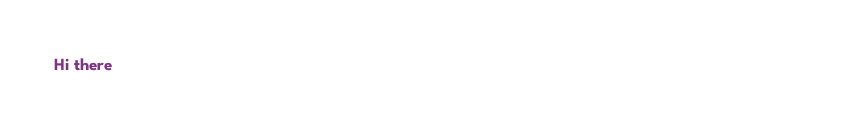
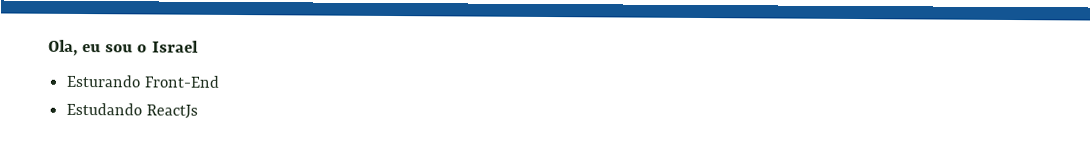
- Hi there
+ Ola, eu sou o Israel
+ Esturando Front-End
+ Estudando ReactJs

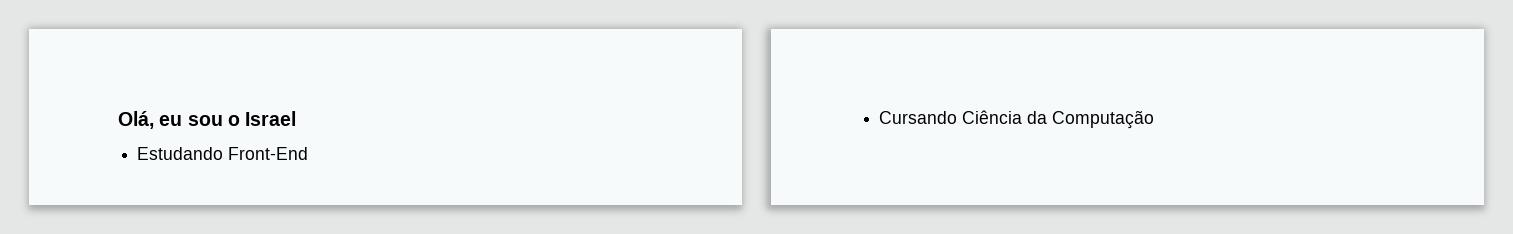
- Ola, eu sou o Israel
+ Olá, eu sou o Israel
- Esturando Front-End
+ Estudando Front-End
- Estudando ReactJs
+ Cursando Ciência da Computação

